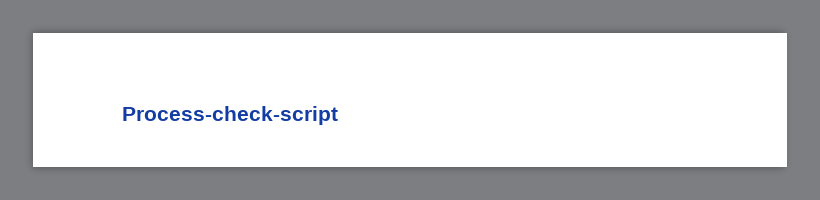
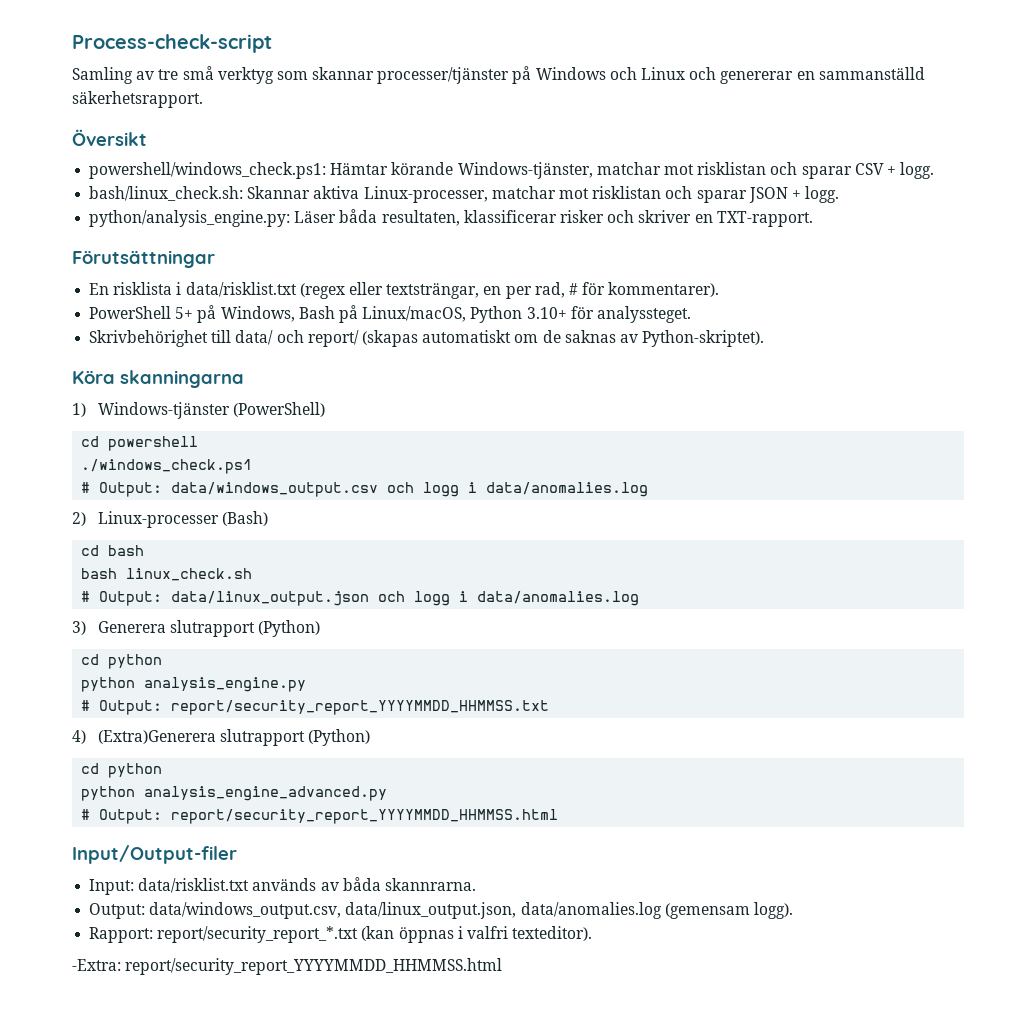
+ Samling av tre små verktyg som skannar processer/tjänster på Windows och Linux och genererar en sammanställd säkerhetsrapport.
+ Översikt
+ powershell/windows_check.ps1: Hämtar körande Windows-tjänster, matchar mot risklistan och sparar CSV + logg.
+ bash/linux_check.sh: Skannar aktiva Linux-processer, matchar mot risklistan och sparar JSON + logg.
+ python/analysis_engine.py: Läser båda resultaten, klassificerar risker och skriver en TXT-rapport.
+ Förutsättningar
+ En risklista i data/risklist.txt (regex eller textsträngar, en per rad, # för kommentarer).
+ PowerShell 5+ på Windows, Bash på Linux/macOS, Python 3.10+ för analyssteget.
+ Skrivbehörighet till data/ och report/ (skapas automatiskt om de saknas av Python-skriptet).
+ Köra skanningarna
+ 1) Windows-tjänster (PowerShell)
+ cd powershell
+ ./windows_check.ps1
+ # Output: data/windows_output.csv och logg i data/anomalies.log
+ 2) Linux-processer (Bash)
+ cd bash
+ bash linux_check.sh
+ # Output: data/linux_output.json och logg i data/anomalies.log
+ 3) Generera slutrapport (Python)
+ cd python
+ python analysis_engine.py
+ # Output: report/security_report_YYYYMMDD_HHMMSS.txt
+ 4) (Extra)Generera slutrapport (Python)
+ cd python
+ python analysis_engine_advanced.py
+ # Output: report/security_report_YYYYMMDD_HHMMSS.html
+ Input/Output-filer
+ Input: data/risklist.txt används av båda skannrarna.
+ Output: data/windows_output.csv, data/linux_output.json, data/anomalies.log (gemensam logg).
+ Rapport: report/security_report_*.txt (kan öppnas i valfri texteditor).
+ -Extra: report/security_report_YYYYMMDD_HHMMSS.html

